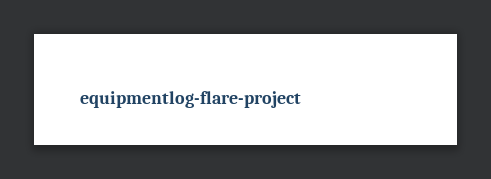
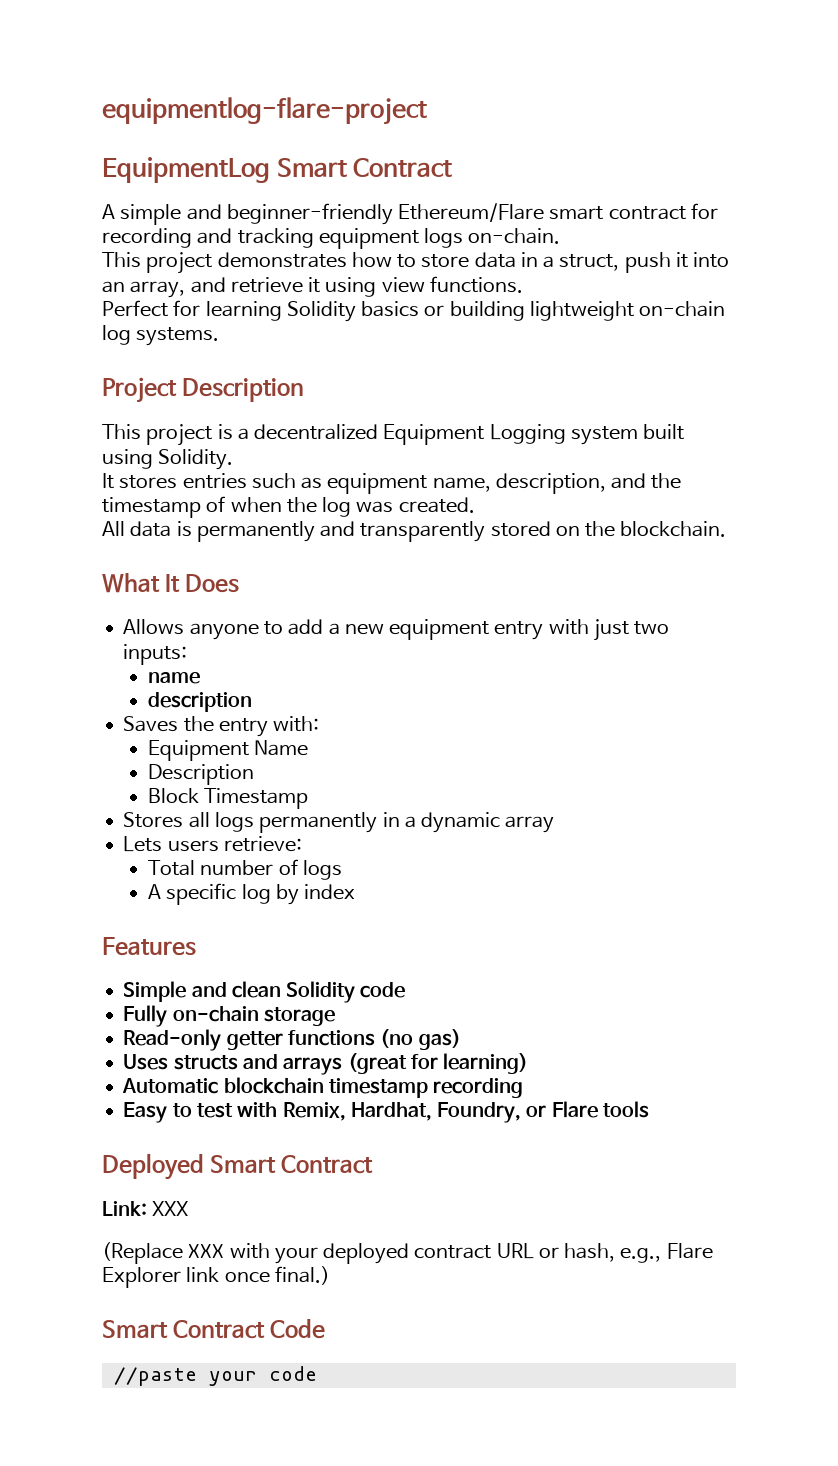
+ EquipmentLog Smart Contract
+ A simple and beginner-friendly Ethereum/Flare smart contract for recording and tracking equipment logs on-chain.
+ This project demonstrates how to store data in a struct, push it into an array, and retrieve it using view functions.
+ Perfect for learning Solidity basics or building lightweight on-chain log systems.
+ Project Description
+ This project is a decentralized Equipment Logging system built using Solidity.
+ It stores entries such as equipment name, description, and the timestamp of when the log was created.
+ All data is permanently and transparently stored on the blockchain.
+ What It Does
+ Allows anyone to add a new equipment entry with just two inputs:
+ name
+ description
+ Saves the entry with:
+ Equipment Name
+ Description
+ Block Timestamp
+ Stores all logs permanently in a dynamic array
+ Lets users retrieve:
+ Total number of logs
+ A specific log by index
+ Features
+ Simple and clean Solidity code
+ Fully on-chain storage
+ Read-only getter functions (no gas)
+ Uses structs and arrays (great for learning)
+ Automatic blockchain timestamp recording
+ Easy to test with Remix, Hardhat, Foundry, or Flare tools
+ Deployed Smart Contract
+ Link: XXX
+ (Replace XXX with your deployed contract URL or hash, e.g., Flare Explorer link once final.)
+ Smart Contract Code
+ //paste your code

